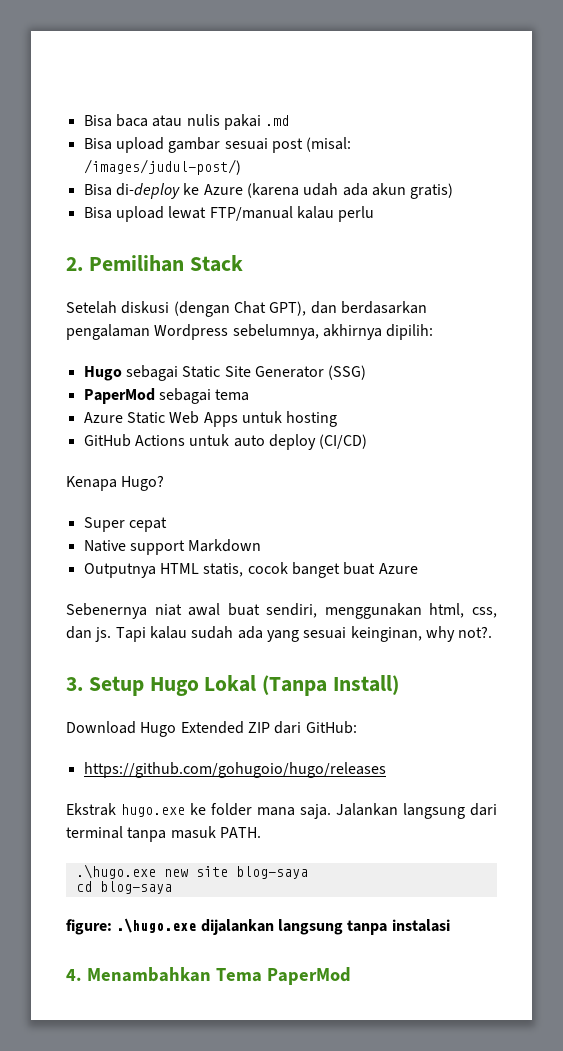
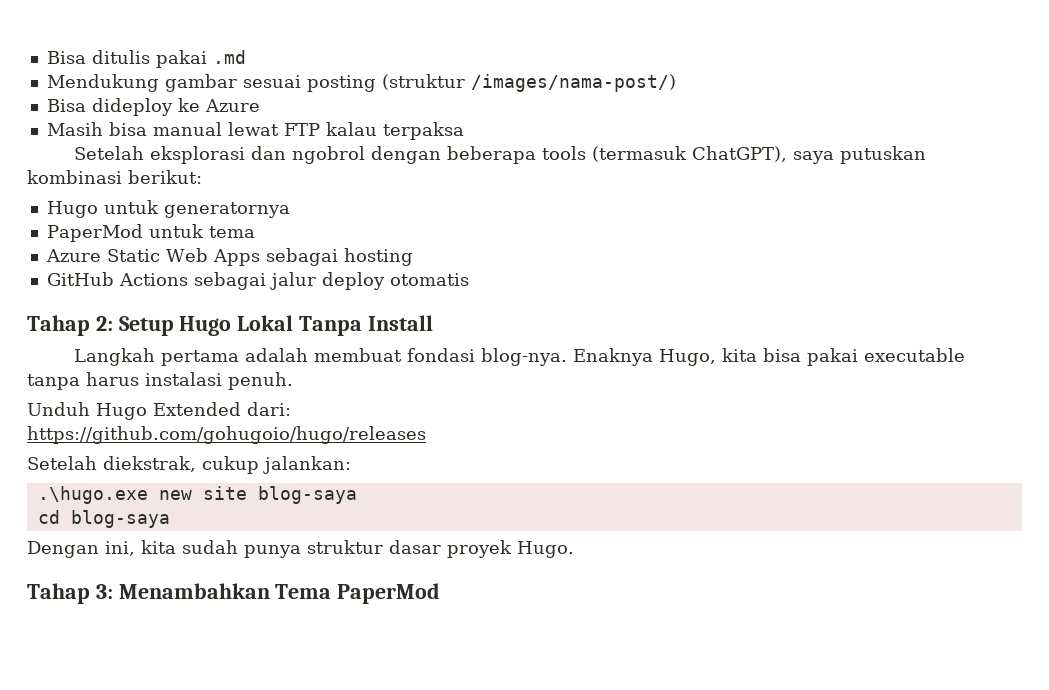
- Bisa baca atau nulis pakai .md
+ Bisa ditulis pakai .md
- Bisa upload gambar sesuai post (misal: /images/judul-post/)
- Bisa di-deploy ke Azure (karena udah ada akun gratis)
- Bisa upload lewat FTP/manual kalau perlu
- 2. Pemilihan Stack
- Setelah diskusi (dengan Chat GPT), dan berdasarkan pengalaman Wordpress sebelumnya, akhirnya dipilih:
- Hugo sebagai Static Site Generator (SSG)
- PaperMod sebagai tema
+ Mendukung gambar sesuai posting (struktur /images/nama-post/)
+ Bisa dideploy ke Azure
+ Masih bisa manual lewat FTP kalau terpaksa
+ Setelah eksplorasi dan ngobrol dengan beberapa tools (termasuk ChatGPT), saya putuskan kombinasi berikut:
+ Hugo untuk generatornya
+ PaperMod untuk tema
- Azure Static Web Apps untuk hosting
+ Azure Static Web Apps sebagai hosting
- GitHub Actions untuk auto deploy (CI/CD)
- Kenapa Hugo?
- Super cepat
- Native support Markdown
- Outputnya HTML statis, cocok banget buat Azure
- Sebenernya niat awal buat sendiri, menggunakan html, css, dan js. Tapi kalau sudah ada yang sesuai keinginan, why not?.
- 3. Setup Hugo Lokal (Tanpa Install)
- Download Hugo Extended ZIP dari GitHub:
+ GitHub Actions sebagai jalur deploy otomatis
+ Tahap 2: Setup Hugo Lokal Tanpa Install
+ Langkah pertama adalah membuat fondasi blog-nya. Enaknya Hugo, kita bisa pakai executable tanpa harus instalasi penuh.
+ Unduh Hugo Extended dari:
  https://github.com/gohugoio/hugo/releases
- Ekstrak hugo.exe ke folder mana saja. Jalankan langsung dari terminal tanpa masuk PATH.
+ Setelah diekstrak, cukup jalankan:
- figure: .\hugo.exe dijalankan langsung tanpa instalasi
- 4. Menambahkan Tema PaperMod
+ Dengan ini, kita sudah punya struktur dasar proyek Hugo.
+ Tahap 3: Menambahkan Tema PaperMod

